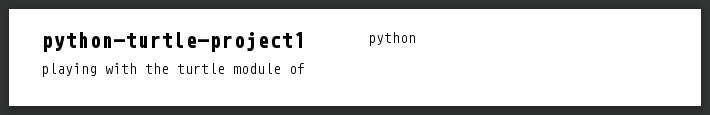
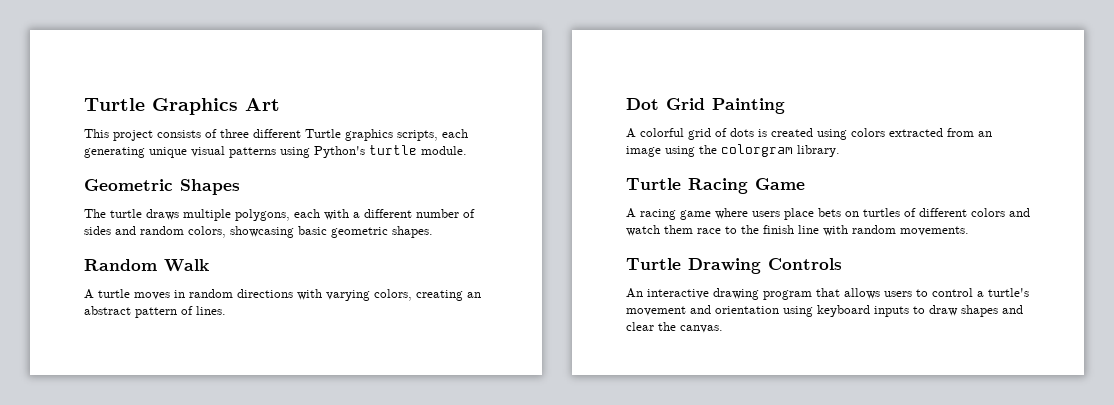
- python-turtle-project1
- playing with the turtle module of python
+ Turtle Graphics Art
+ This project consists of three different Turtle graphics scripts, each generating unique visual patterns using Python's turtle module.
+ Geometric Shapes
+ The turtle draws multiple polygons, each with a different number of sides and random colors, showcasing basic geometric shapes.
+ Random Walk
+ A turtle moves in random directions with varying colors, creating an abstract pattern of lines.
+ Dot Grid Painting
+ A colorful grid of dots is created using colors extracted from an image using the colorgram library.
+ Turtle Racing Game
+ A racing game where users place bets on turtles of different colors and watch them race to the finish line with random movements.
+ Turtle Drawing Controls
+ An interactive drawing program that allows users to control a turtle's movement and orientation using keyboard inputs to draw shapes and clear the canvas.

